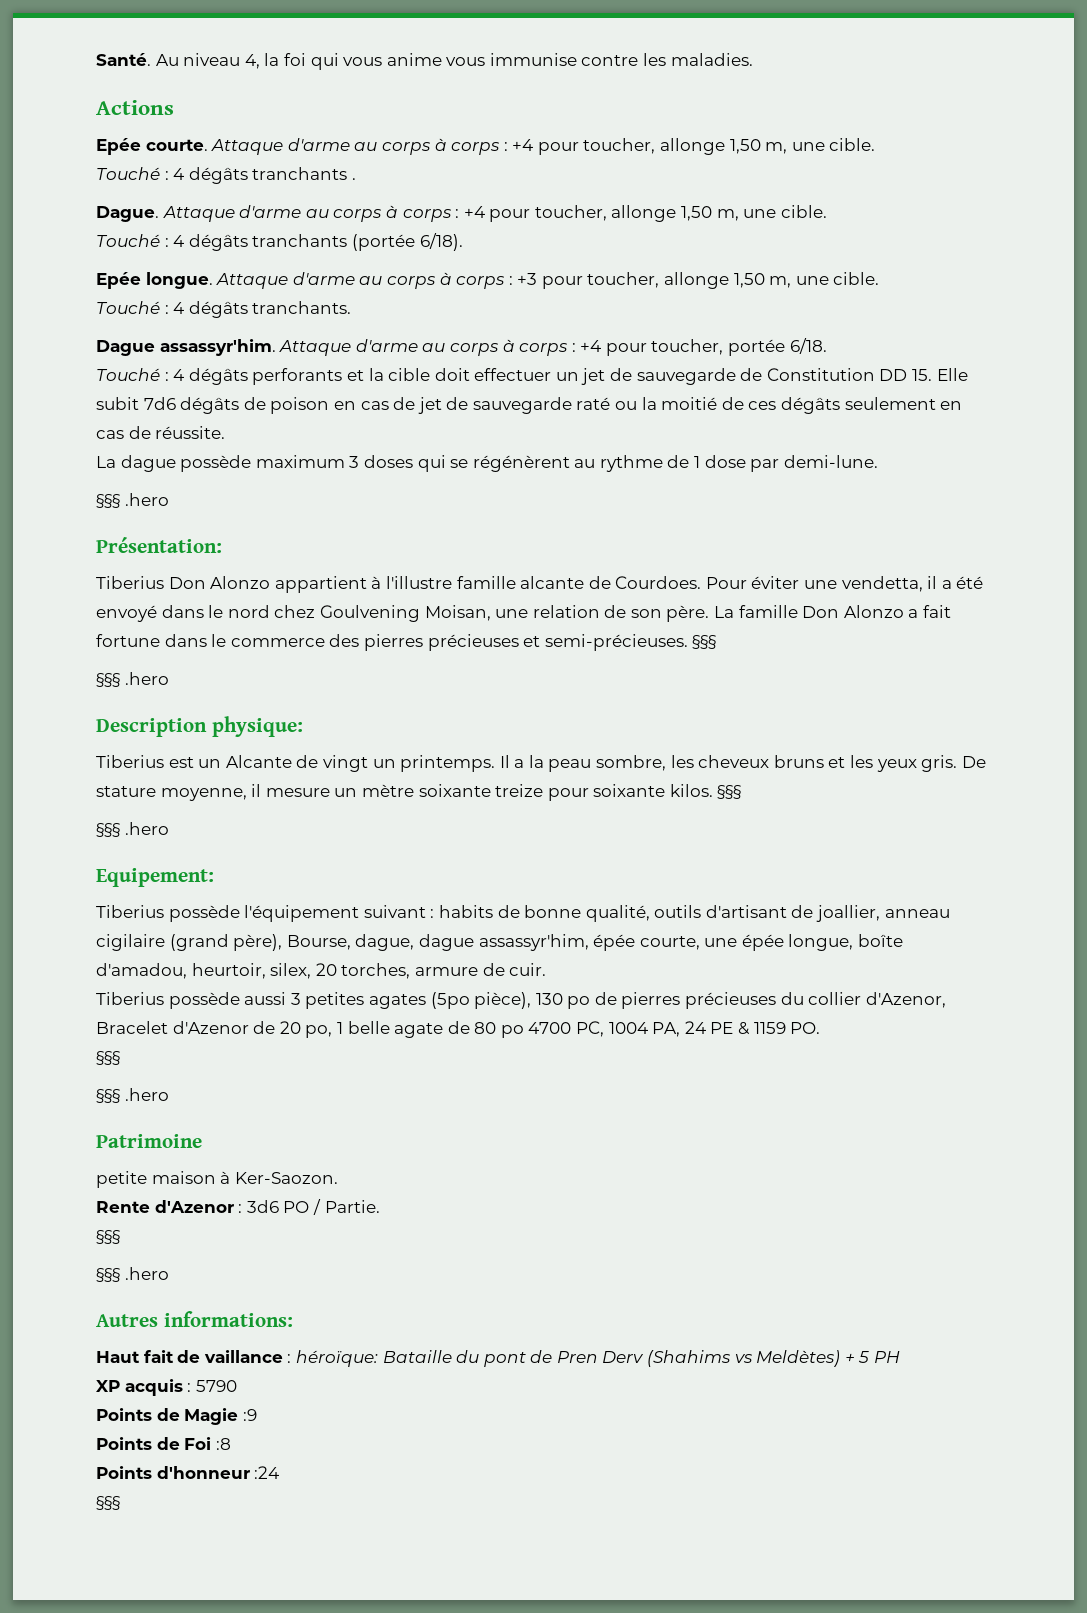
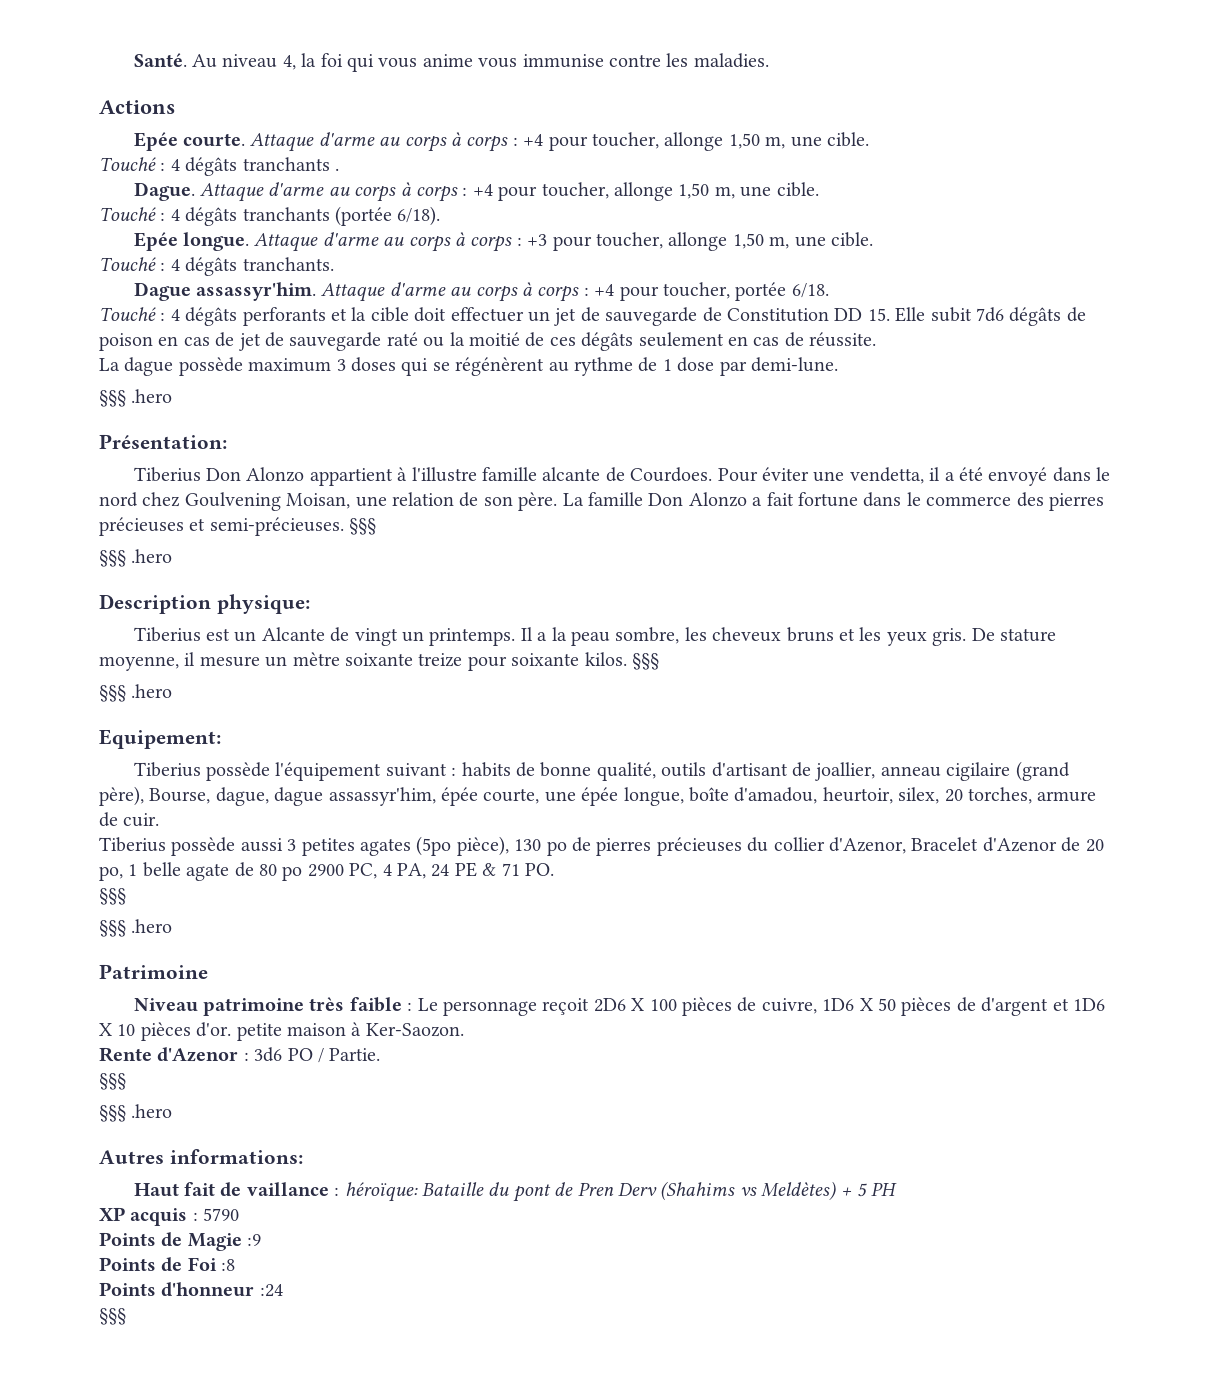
- Tiberius possède aussi 3 petites agates (5po pièce), 130 po de pierres précieuses du collier d'Azenor, Bracelet d'Azenor de 20 po, 1 belle agate de 80 po 4700 PC, 1004 PA, 24 PE & 1159 PO.
+ Tiberius possède aussi 3 petites agates (5po pièce), 130 po de pierres précieuses du collier d'Azenor, Bracelet d'Azenor de 20 po, 1 belle agate de 80 po 2900 PC, 4 PA, 24 PE & 71 PO.
- petite maison à Ker-Saozon.
+ Niveau patrimoine très faible : Le personnage reçoit 2D6 X 100 pièces de cuivre, 1D6 X 50 pièces de d'argent et 1D6 X 10 pièces d'or. petite maison à Ker-Saozon.

